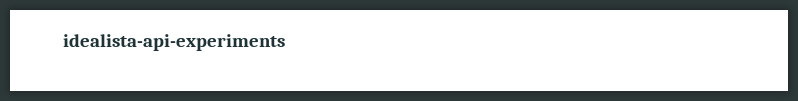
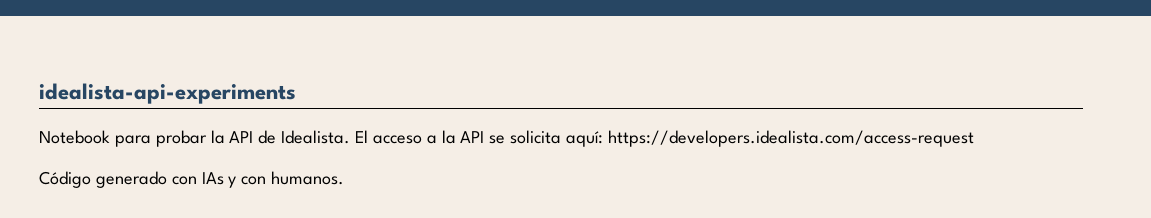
+ Notebook para probar la API de Idealista. El acceso a la API se solicita aquí: https://developers.idealista.com/access-request
+ Código generado con IAs y con humanos.

